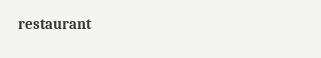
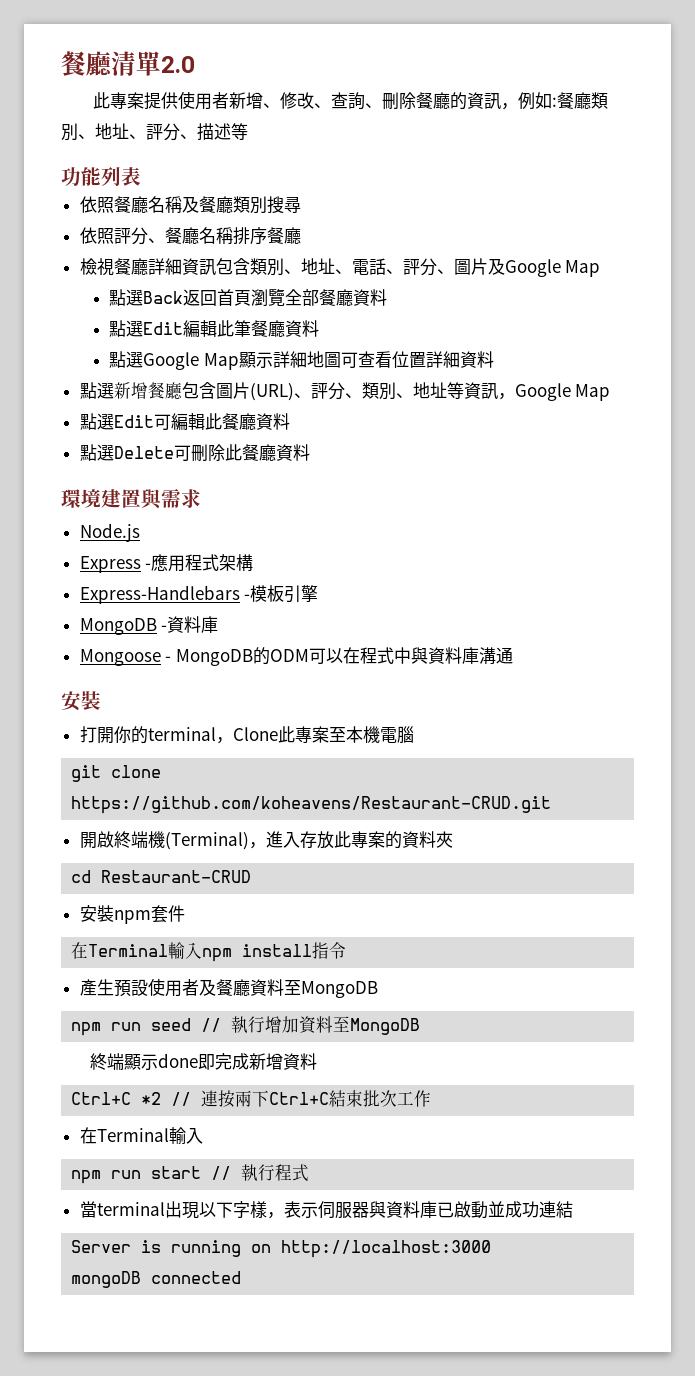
- restaurant
+ 餐廳清單2.0
+ 此專案提供使用者新增、修改、查詢、刪除餐廳的資訊，例如:餐廳類別、地址、評分、描述等
+ 功能列表
+ 依照餐廳名稱及餐廳類別搜尋
+ 依照評分、餐廳名稱排序餐廳
+ 檢視餐廳詳細資訊包含類別、地址、電話、評分、圖片及Google Map
+ 點選Back返回首頁瀏覽全部餐廳資料
+ 點選Edit編輯此筆餐廳資料
+ 點選Google Map顯示詳細地圖可查看位置詳細資料
+ 點選新增餐廳包含圖片(URL)、評分、類別、地址等資訊，Google Map
+ 點選Edit可編輯此餐廳資料
+ 點選Delete可刪除此餐廳資料
+ 環境建置與需求
+ Node.js
+ Express -應用程式架構
+ Express-Handlebars -模板引擎
+ MongoDB -資料庫
+ Mongoose - MongoDB的ODM可以在程式中與資料庫溝通
+ 安裝
+ 打開你的terminal，Clone此專案至本機電腦
+ git clone https://github.com/koheavens/Restaurant-CRUD.git
+ 開啟終端機(Terminal)，進入存放此專案的資料夾
+ cd Restaurant-CRUD
+ 安裝npm套件
+ 在Terminal輸入npm install指令
+ 產生預設使用者及餐廳資料至MongoDB
+ npm run seed // 執行增加資料至MongoDB
+ 終端顯示done即完成新增資料
+ Ctrl+C *2 // 連按兩下Ctrl+C結束批次工作
+ 在Terminal輸入
+ npm run start // 執行程式
+ 當terminal出現以下字樣，表示伺服器與資料庫已啟動並成功連結
+ Server is running on http://localhost:3000
+ mongoDB connected

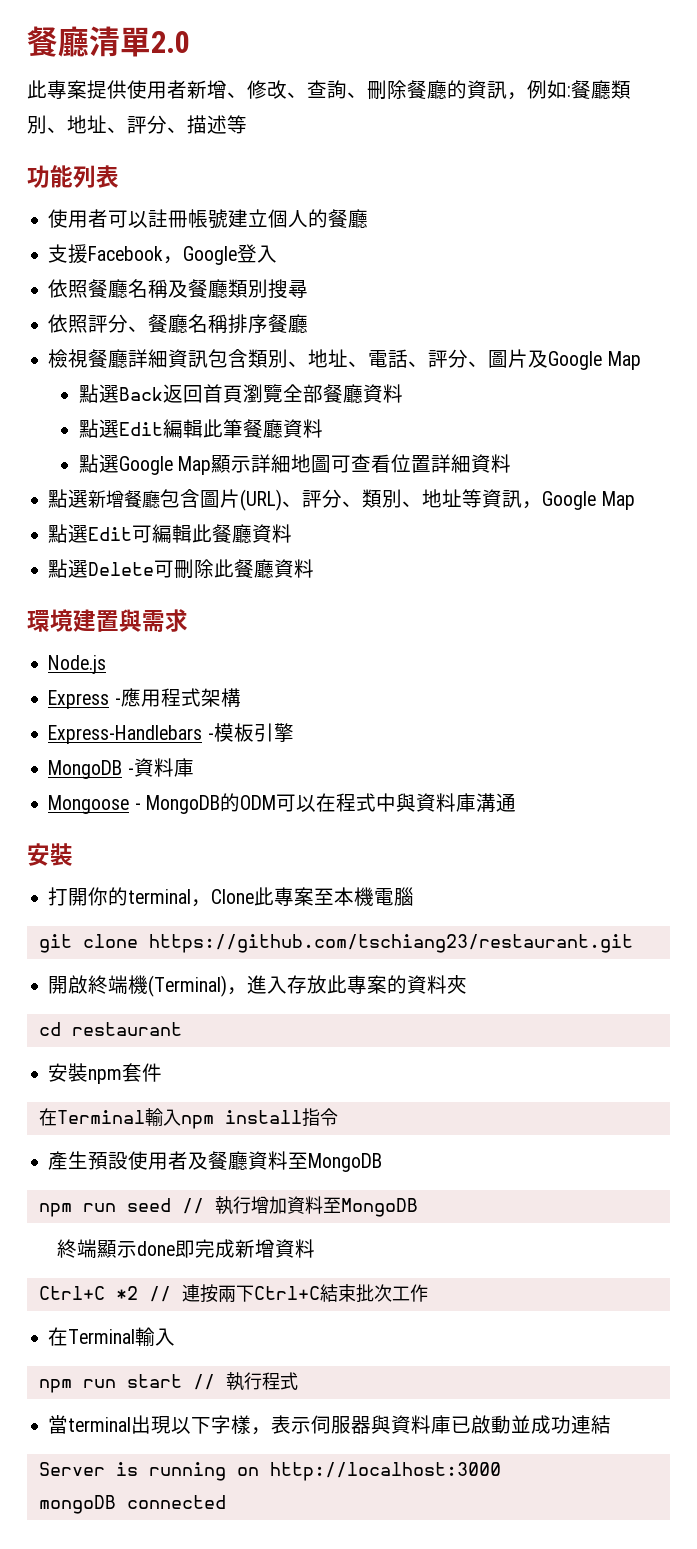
+ 使用者可以註冊帳號建立個人的餐廳
+ 支援Facebook，Google登入
- git clone https://github.com/koheavens/Restaurant-CRUD.git
+ git clone https://github.com/tschiang23/restaurant.git
- cd Restaurant-CRUD
+ cd restaurant

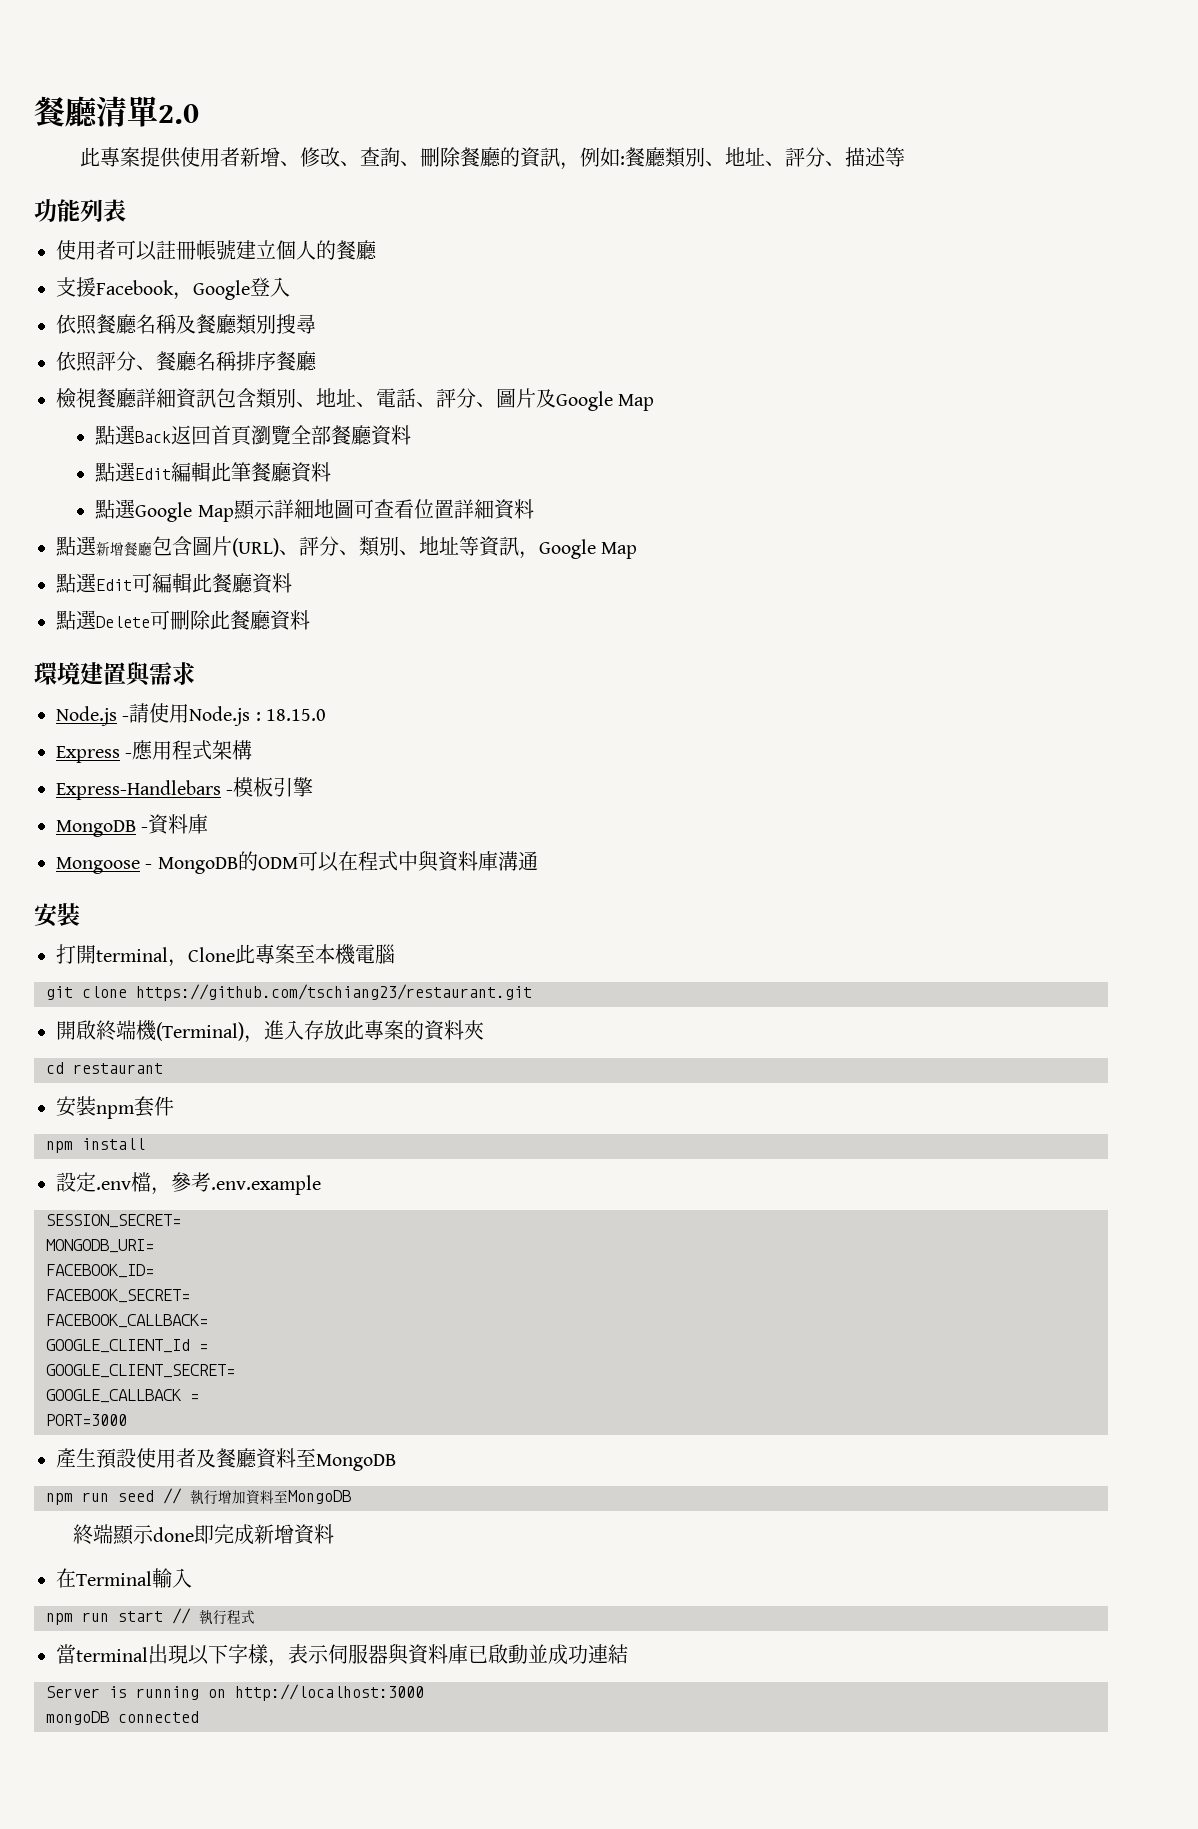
- Node.js
+ Node.js -請使用Node.js : 18.15.0
- 打開你的terminal，Clone此專案至本機電腦
+ 打開terminal，Clone此專案至本機電腦
- 在Terminal輸入npm install指令
+ npm install
+ 設定.env檔，參考.env.example
+ SESSION_SECRET=
+ MONGODB_URI=
+ FACEBOOK_ID=
+ FACEBOOK_SECRET=
+ FACEBOOK_CALLBACK=
+ GOOGLE_CLIENT_Id =
+ GOOGLE_CLIENT_SECRET=
+ GOOGLE_CALLBACK =
+ PORT=3000
- Ctrl+C *2 // 連按兩下Ctrl+C結束批次工作

